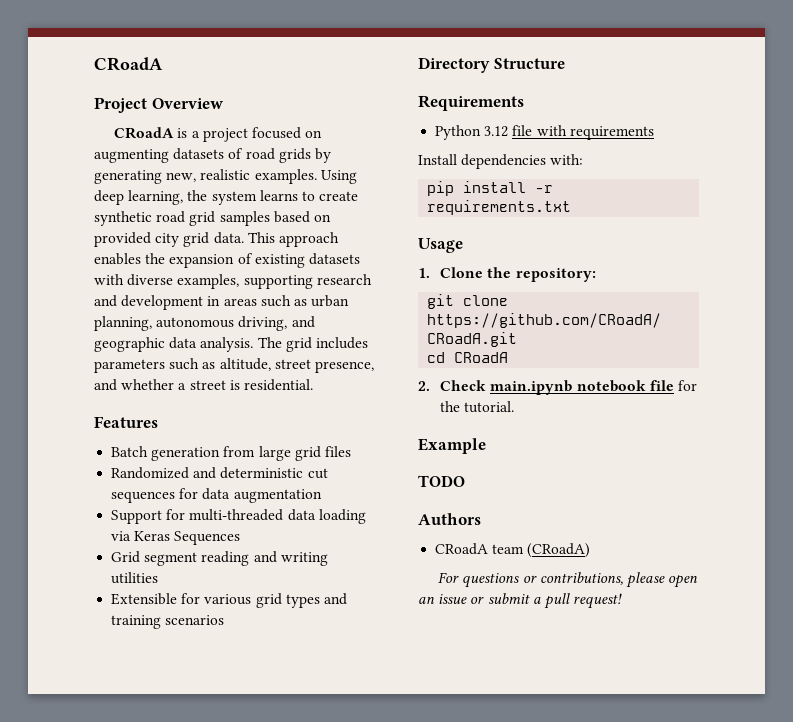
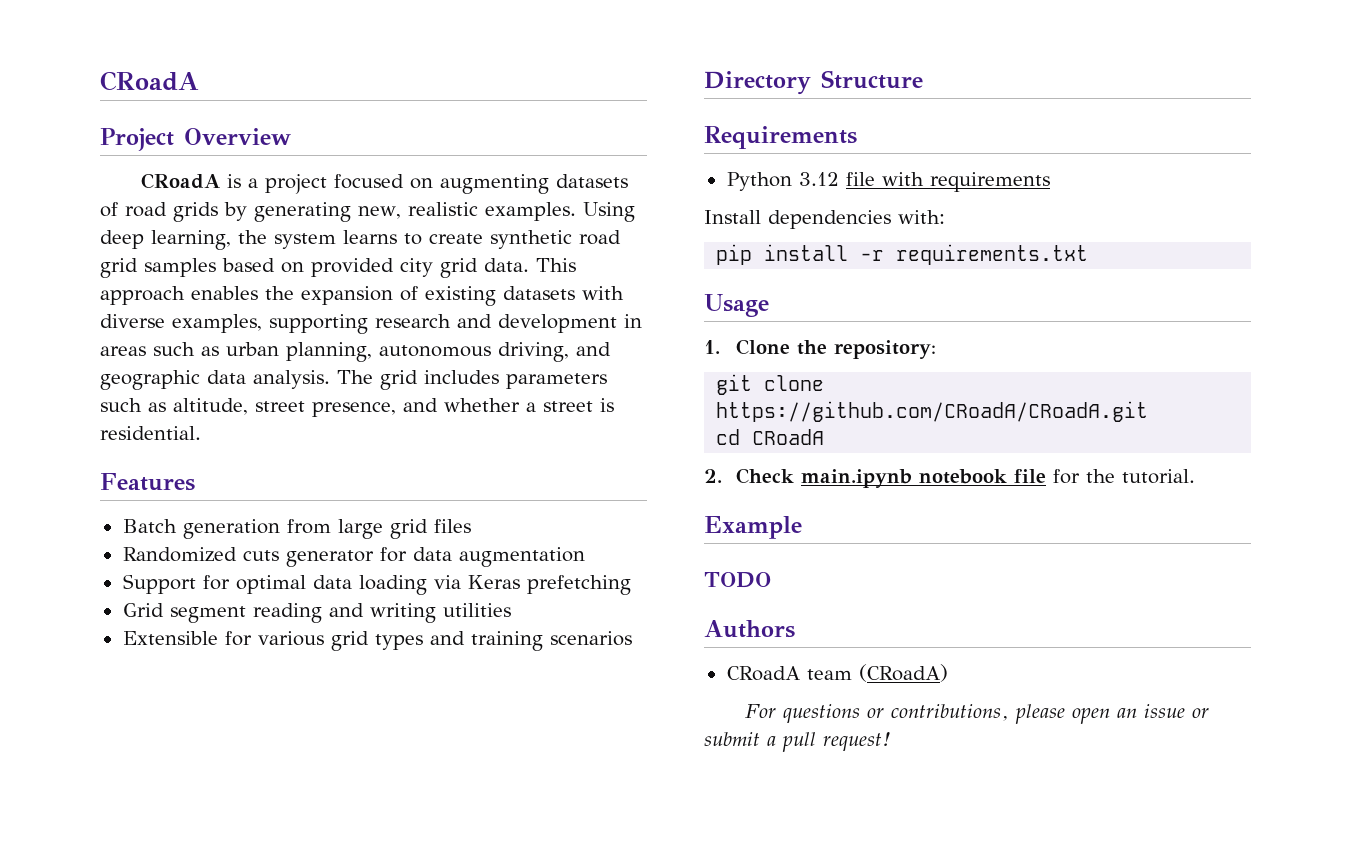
- Randomized and deterministic cut sequences for data augmentation
+ Randomized cuts generator for data augmentation
- Support for multi-threaded data loading via Keras Sequences
+ Support for optimal data loading via Keras prefetching

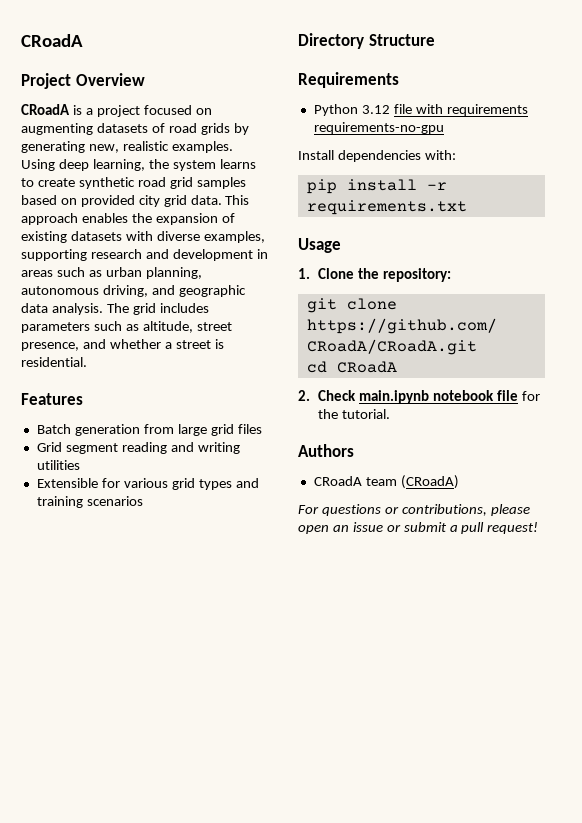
- Randomized cuts generator for data augmentation
- Support for optimal data loading via Keras prefetching
- Python 3.12 file with requirements
+ Python 3.12 file with requirements requirements-no-gpu
- Example
- TODO

